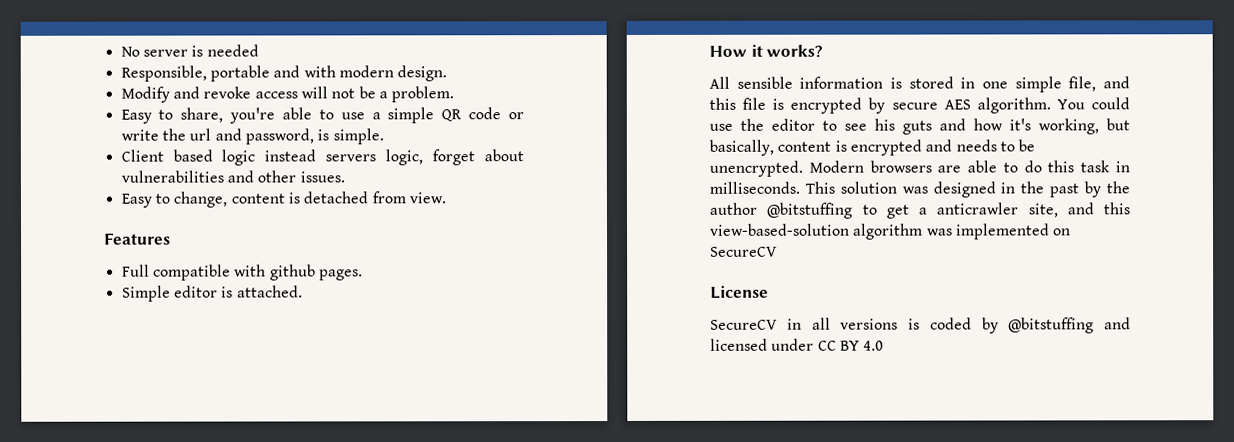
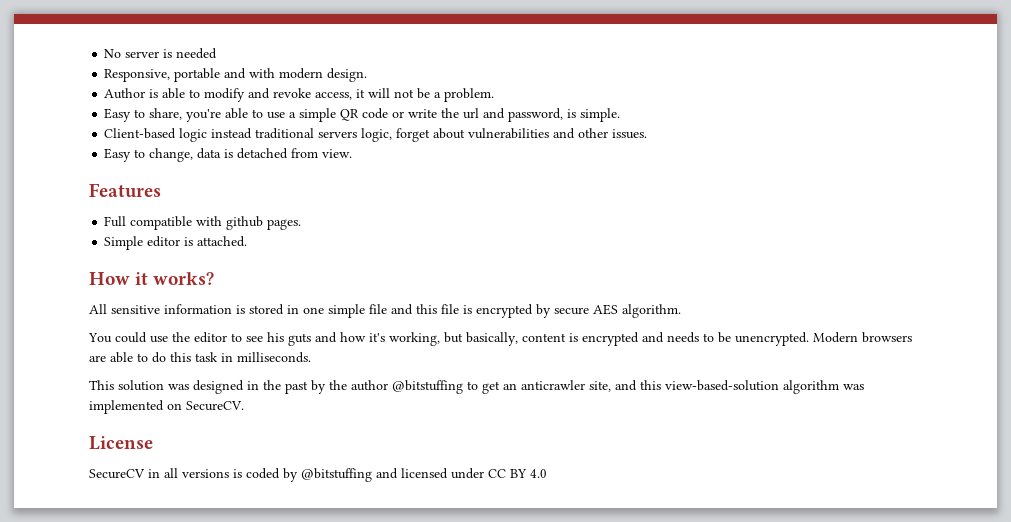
- Responsible, portable and with modern design.
+ Responsive, portable and with modern design.
- Modify and revoke access will not be a problem.
+ Author is able to modify and revoke access, it will not be a problem.
- Client based logic instead servers logic, forget about vulnerabilities and other issues.
+ Client-based logic instead traditional servers logic, forget about vulnerabilities and other issues.
- Easy to change, content is detached from view.
+ Easy to change, data is detached from view.
- All sensible information is stored in one simple file, and this file is encrypted by secure AES algorithm. You could use the editor to see his guts and how it's working, but basically, content is encrypted and needs to be unencrypted.
+ All sensitive information is stored in one simple file and this file is encrypted by secure AES algorithm.
+ You could use the editor to see his guts and how it's working, but basically, content is encrypted and needs to be unencrypted.
- Modern browsers are able to do this task in milliseconds. This solution was designed in the past by the author @bitstuffing to get a anticrawler site, and this view-based-solution algorithm was implemented on SecureCV
+ Modern browsers are able to do this task in milliseconds.
+ This solution was designed in the past by the author @bitstuffing to get an anticrawler site, and this view-based-solution algorithm was implemented on SecureCV.

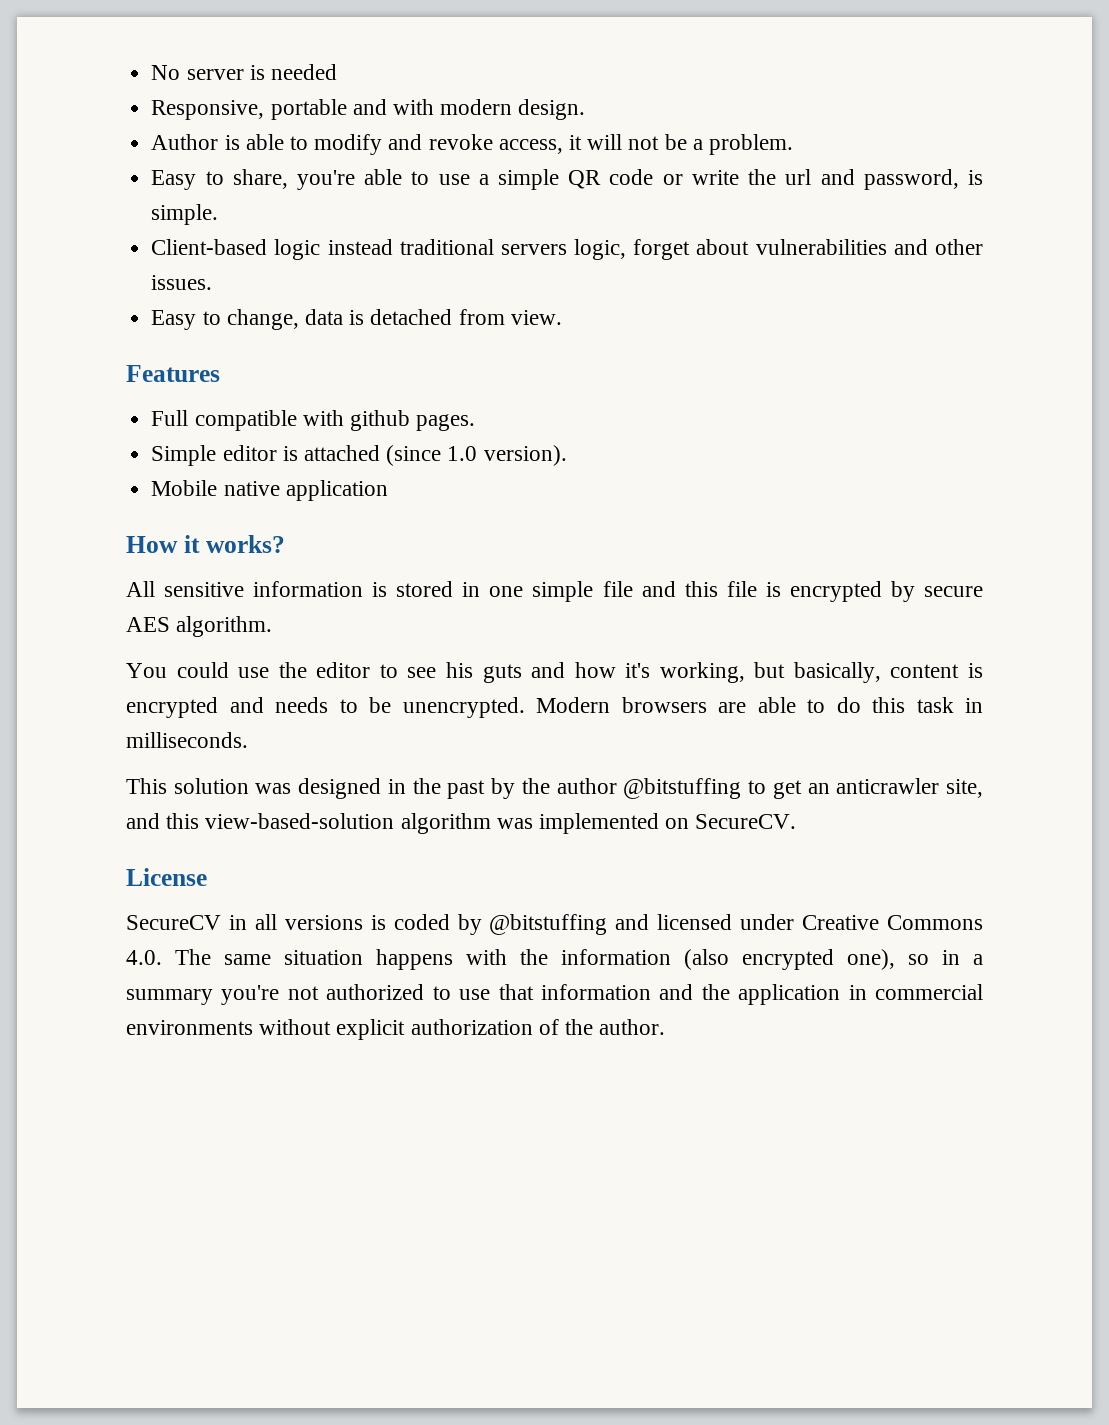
- Simple editor is attached.
+ Simple editor is attached (since 1.0 version).
+ Mobile native application
- SecureCV in all versions is coded by @bitstuffing and licensed under CC BY 4.0
+ SecureCV in all versions is coded by @bitstuffing and licensed under Creative Commons 4.0. The same situation happens with the information (also encrypted one), so in a summary you're not authorized to use that information and the application in commercial environments without explicit authorization of the author.

